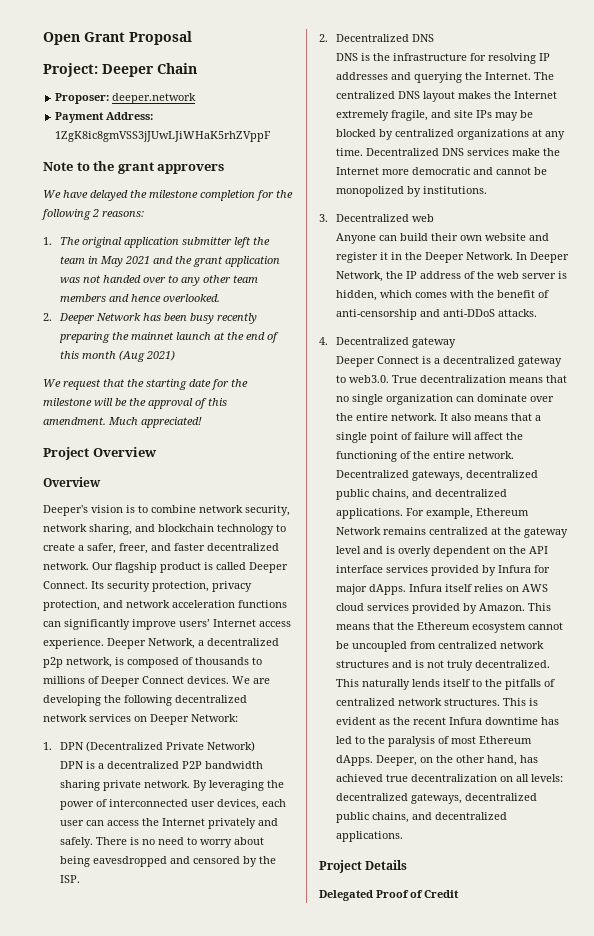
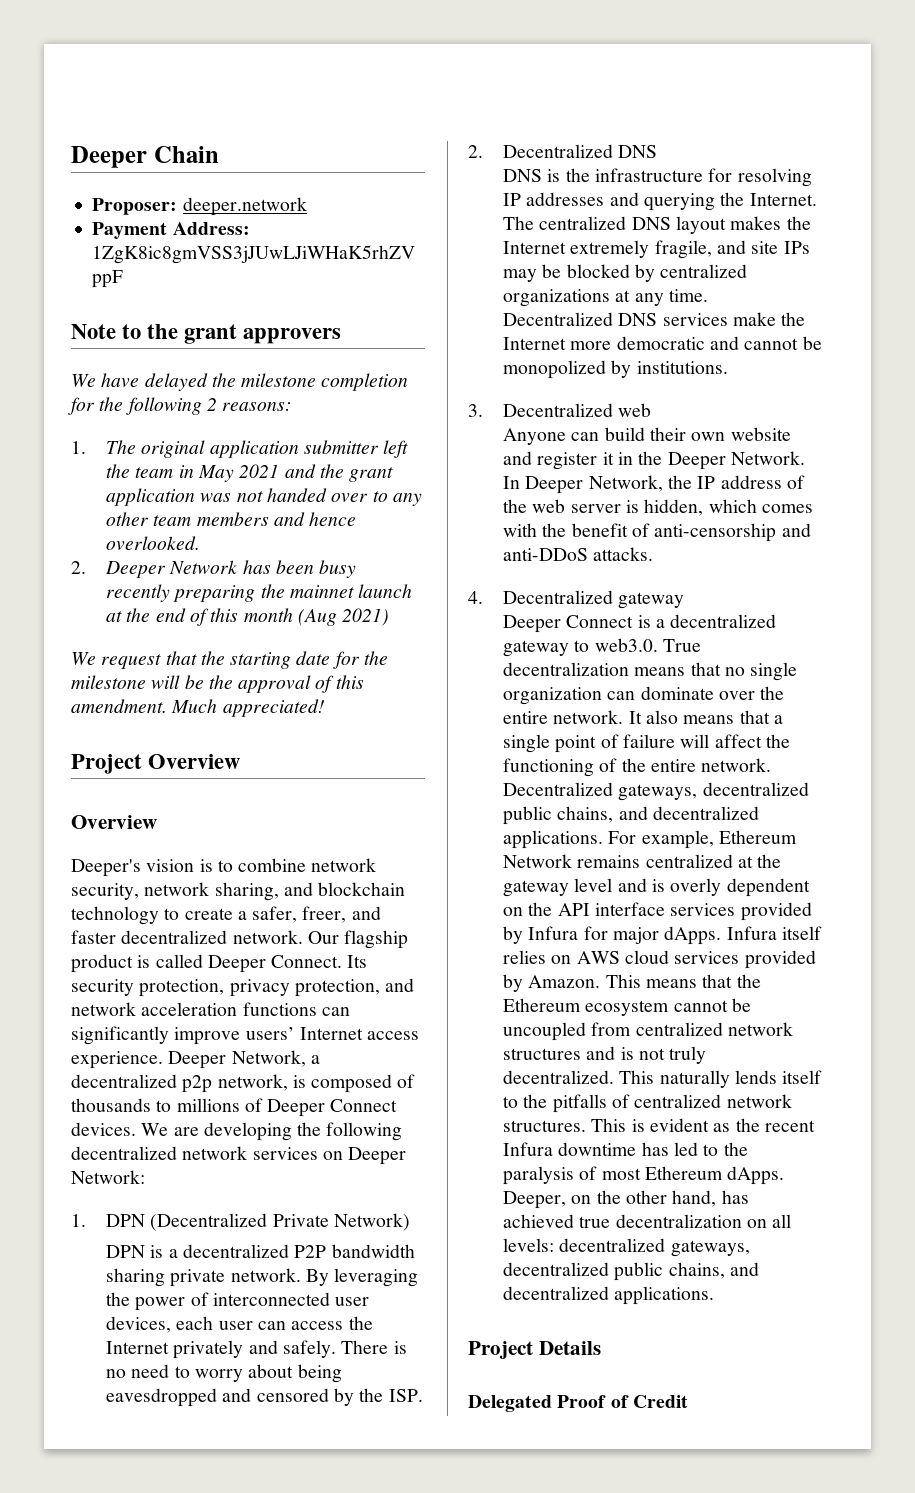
- Open Grant Proposal
- Project: Deeper Chain
+ Deeper Chain

